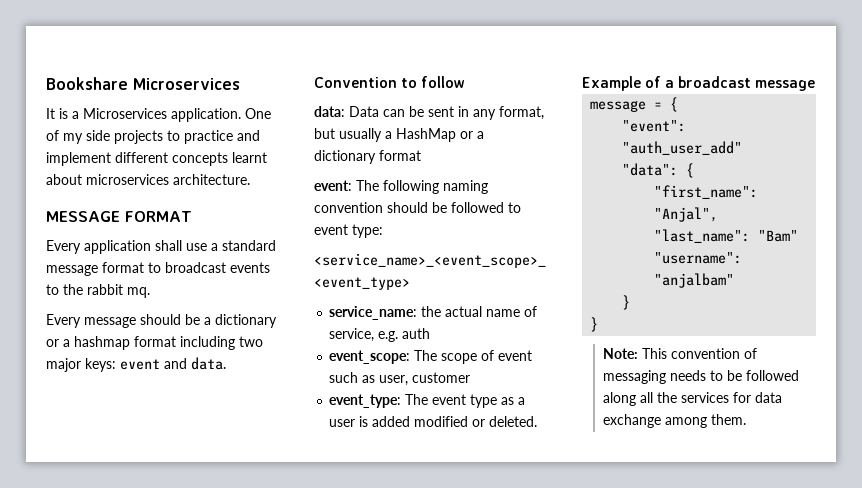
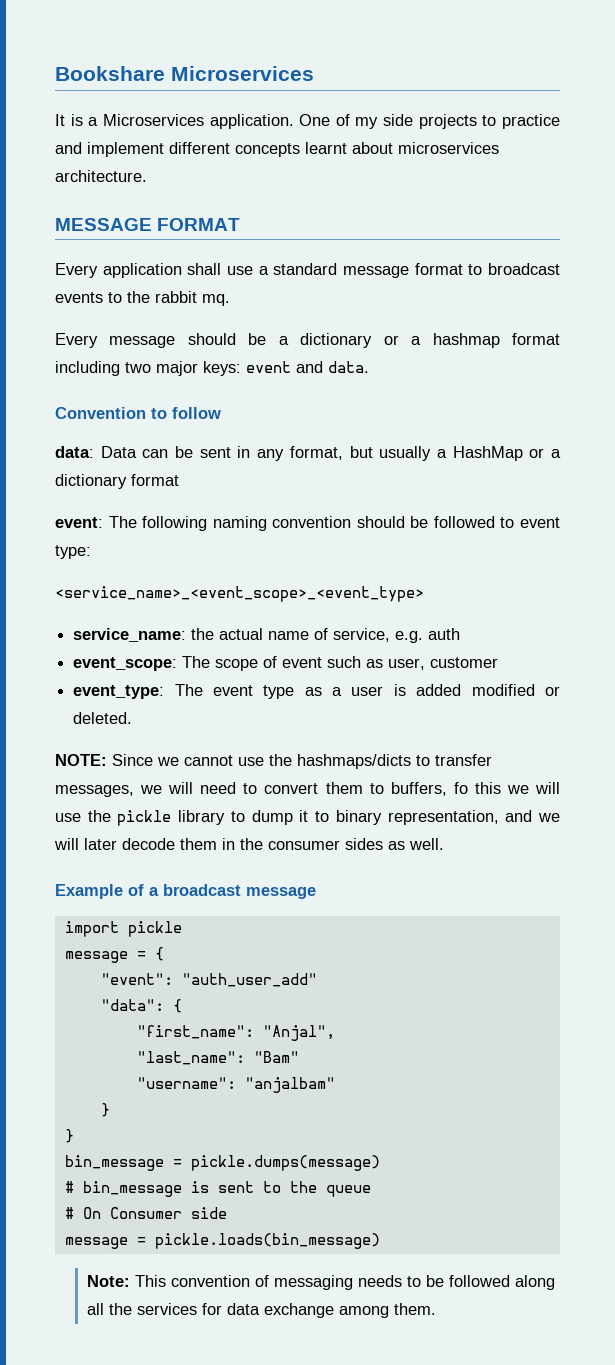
+ NOTE: Since we cannot use the hashmaps/dicts to transfer messages, we will need to convert them to buffers, fo this we will use the pickle library to dump it to binary representation, and we will later decode them in the consumer sides as well.
+ import pickle
+ bin_message = pickle.dumps(message)
+ # bin_message is sent to the queue
+ # On Consumer side
+ message = pickle.loads(bin_message)

